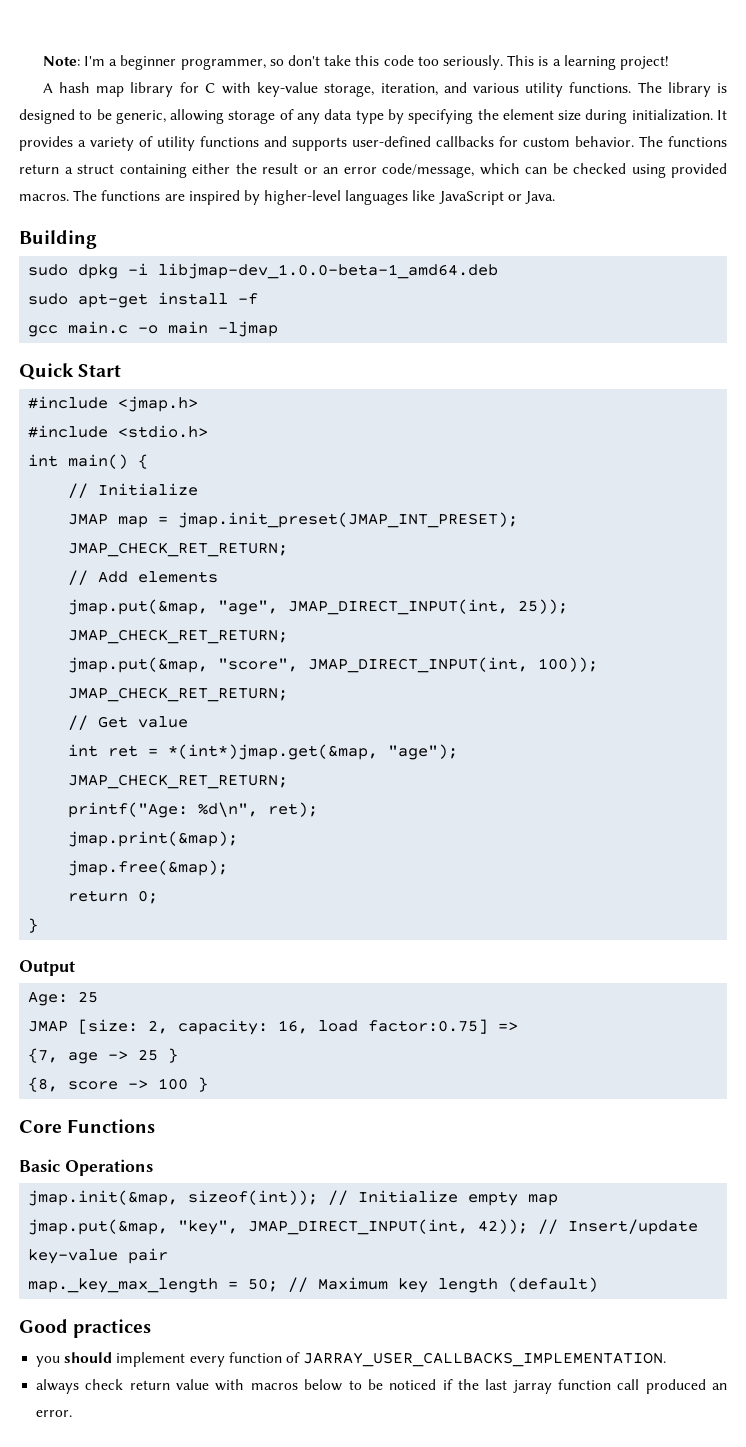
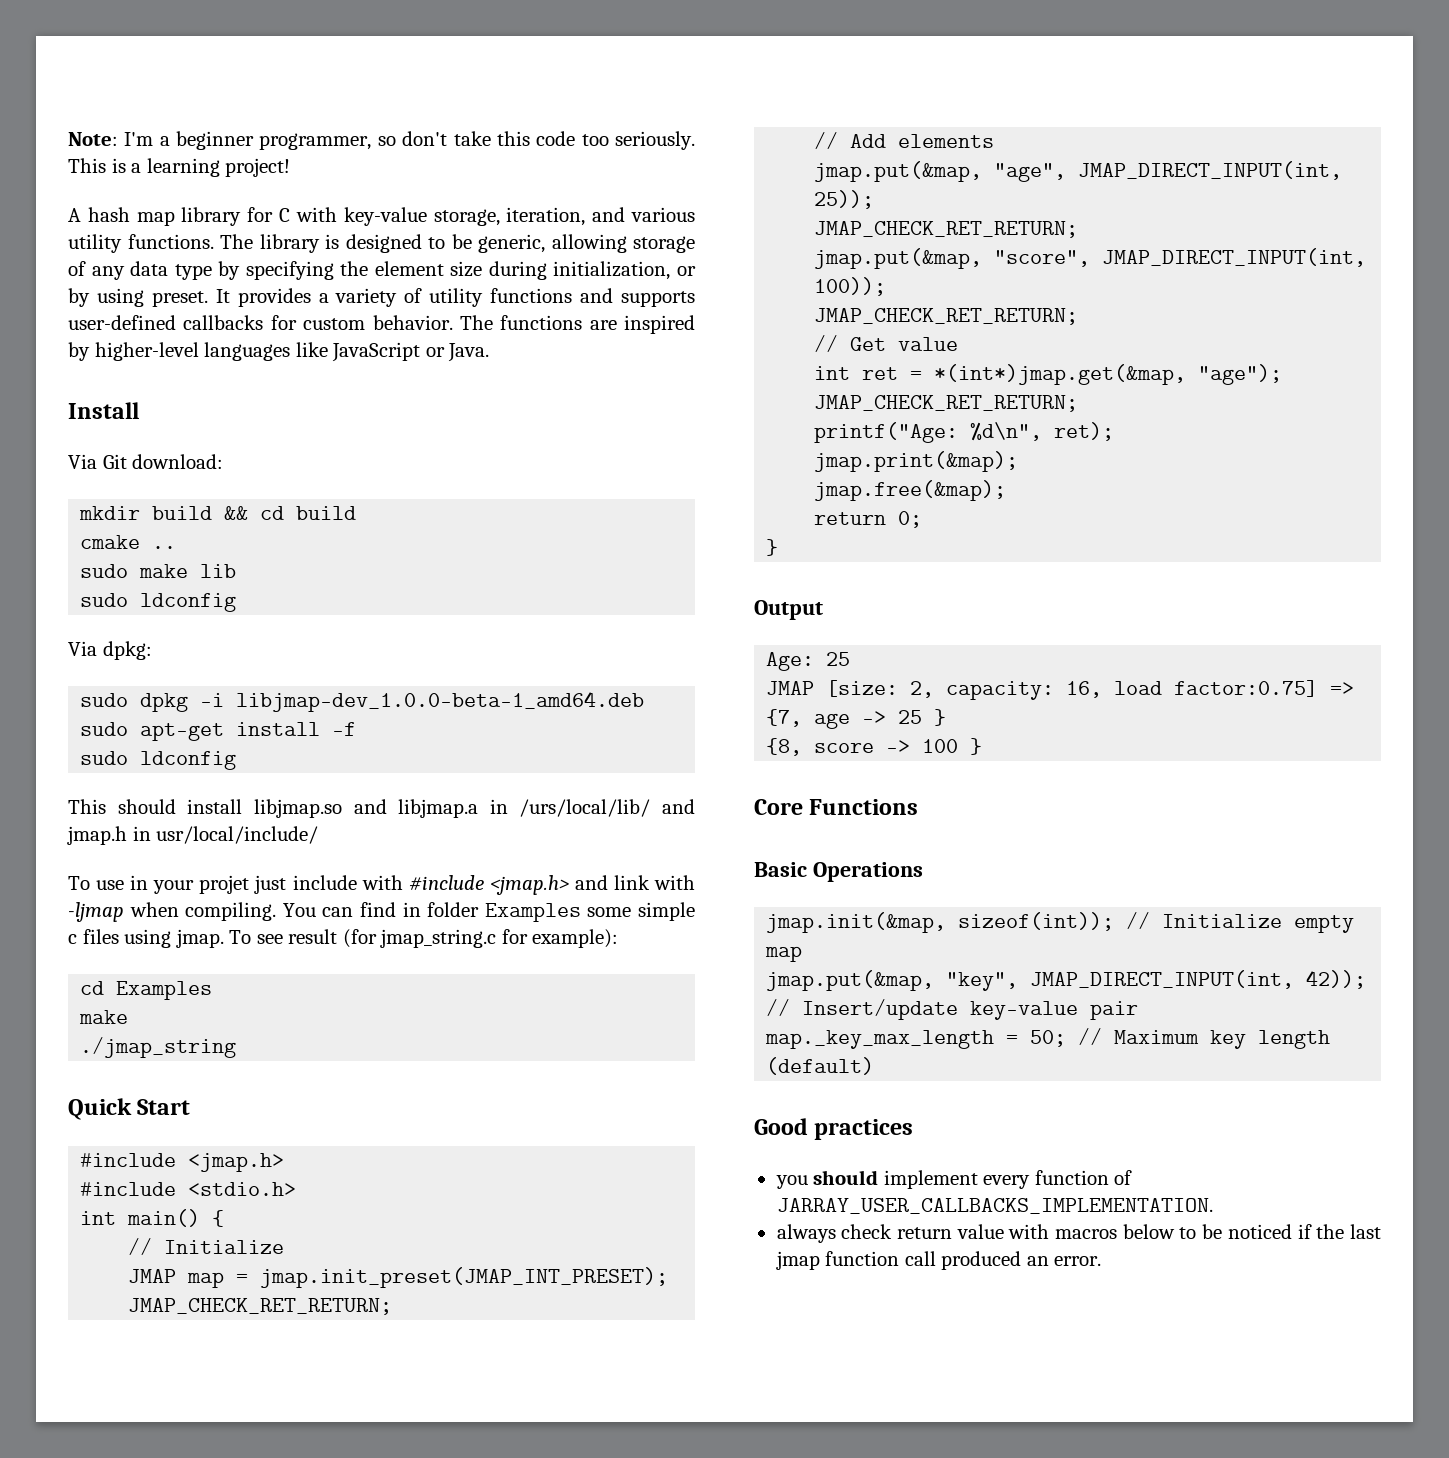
- The library is designed to be generic, allowing storage of any data type by specifying the element size during initialization.
+ The library is designed to be generic, allowing storage of any data type by specifying the element size during initialization, or by using preset.
- The functions return a struct containing either the result or an error code/message, which can be checked using provided macros. The functions are inspired by higher-level languages like JavaScript or Java.
+ The functions are inspired by higher-level languages like JavaScript or Java.
- Building
+ Install
+ Via Git download:
+ mkdir build && cd build
+ cmake ..
+ sudo make lib
+ sudo ldconfig
+ Via dpkg:
  sudo apt-get install -f
- gcc main.c -o main -ljmap
+ sudo ldconfig
+ This should install libjmap.so and libjmap.a in /urs/local/lib/ and jmap.h in usr/local/include/
+ To use in your projet just include with #include <jmap.h> and link with -ljmap when compiling. You can find in folder Examples some simple c files using jmap. To see result (for jmap_string.c for example):
+ cd Examples
+ make
+ ./jmap_string
- always check return value with macros below to be noticed if the last jarray function call produced an error.
+ always check return value with macros below to be noticed if the last jmap function call produced an error.

